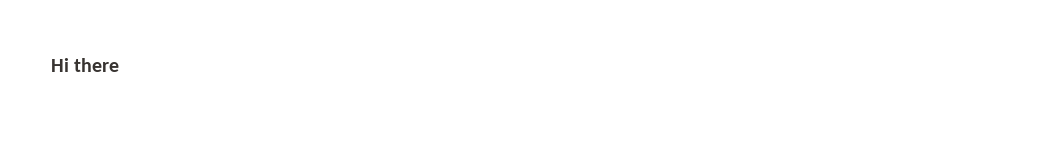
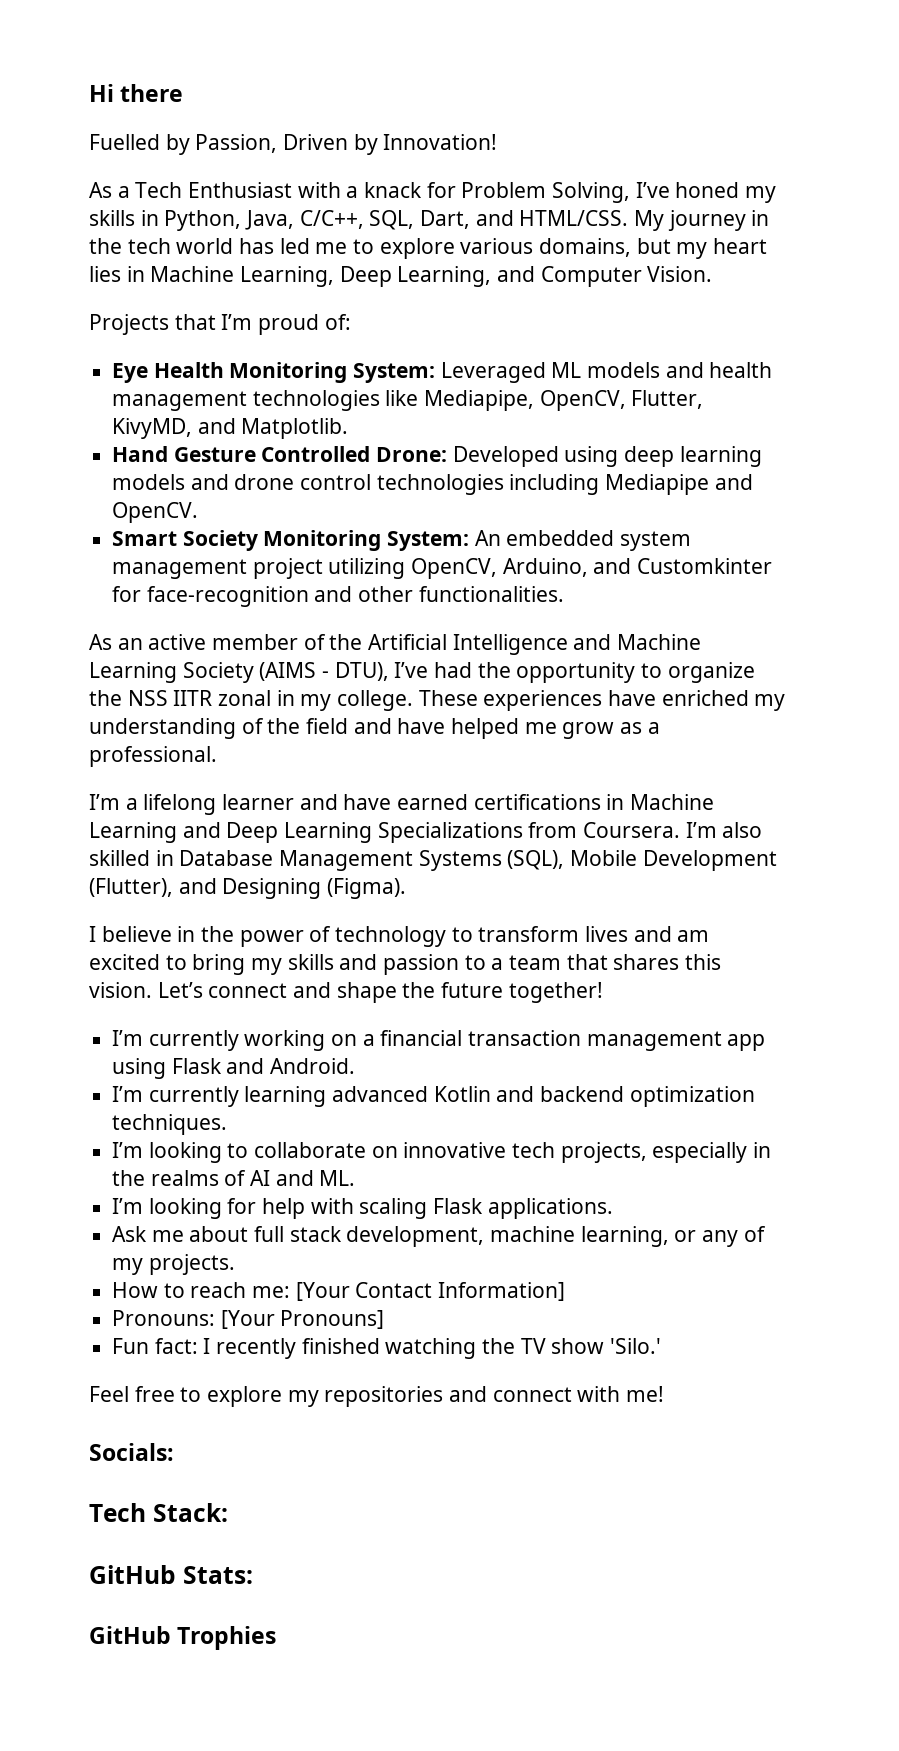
+ Fuelled by Passion, Driven by Innovation!
+ As a Tech Enthusiast with a knack for Problem Solving, I’ve honed my skills in Python, Java, C/C++, SQL, Dart, and HTML/CSS. My journey in the tech world has led me to explore various domains, but my heart lies in Machine Learning, Deep Learning, and Computer Vision.
+ Projects that I’m proud of:
+ Eye Health Monitoring System: Leveraged ML models and health management technologies like Mediapipe, OpenCV, Flutter, KivyMD, and Matplotlib.
+ Hand Gesture Controlled Drone: Developed using deep learning models and drone control technologies including Mediapipe and OpenCV.
+ Smart Society Monitoring System: An embedded system management project utilizing OpenCV, Arduino, and Customkinter for face-recognition and other functionalities.
+ As an active member of the Artificial Intelligence and Machine Learning Society (AIMS - DTU), I’ve had the opportunity to organize the NSS IITR zonal in my college. These experiences have enriched my understanding of the field and have helped me grow as a professional.
+ I’m a lifelong learner and have earned certifications in Machine Learning and Deep Learning Specializations from Coursera. I’m also skilled in Database Management Systems (SQL), Mobile Development (Flutter), and Designing (Figma).
+ I believe in the power of technology to transform lives and am excited to bring my skills and passion to a team that shares this vision. Let’s connect and shape the future together!
+ I’m currently working on a financial transaction management app using Flask and Android.
+ I’m currently learning advanced Kotlin and backend optimization techniques.
+ I’m looking to collaborate on innovative tech projects, especially in the realms of AI and ML.
+ I’m looking for help with scaling Flask applications.
+ Ask me about full stack development, machine learning, or any of my projects.
+ How to reach me: [Your Contact Information]
+ Pronouns: [Your Pronouns]
+ Fun fact: I recently finished watching the TV show 'Silo.'
+ Feel free to explore my repositories and connect with me!
+ Socials:
+ Tech Stack:
+ GitHub Stats:
+ GitHub Trophies

